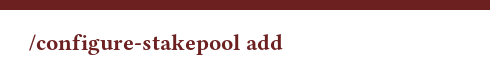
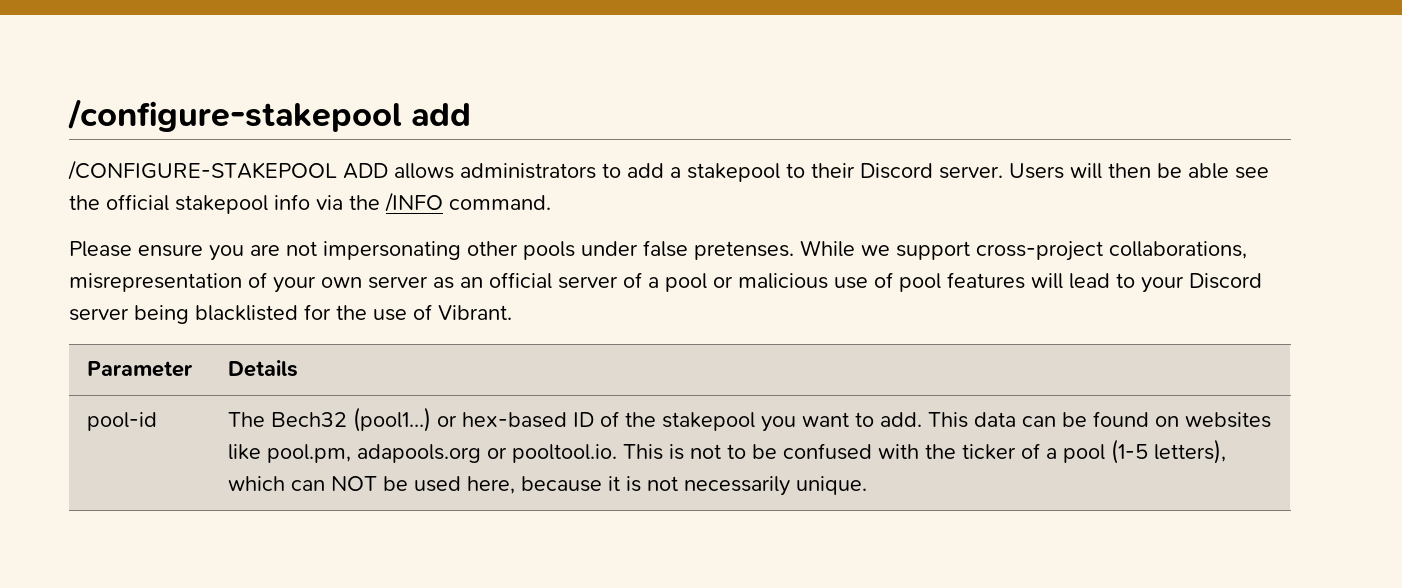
+ /CONFIGURE-STAKEPOOL ADD allows administrators to add a stakepool to their Discord server. Users will then be able see the official stakepool info via the /INFO command.
+ Please ensure you are not impersonating other pools under false pretenses. While we support cross-project collaborations, misrepresentation of your own server as an official server of a pool or malicious use of pool features will lead to your Discord server being blacklisted for the use of Vibrant.
+ Parameter | Details
+ pool-id | The Bech32 (pool1…) or hex-based ID of the stakepool you want to add. This data can be found on websites like pool.pm, adapools.org or pooltool.io. This is not to be confused with the ticker of a pool (1-5 letters), which can NOT be used here, because it is not necessarily unique.

